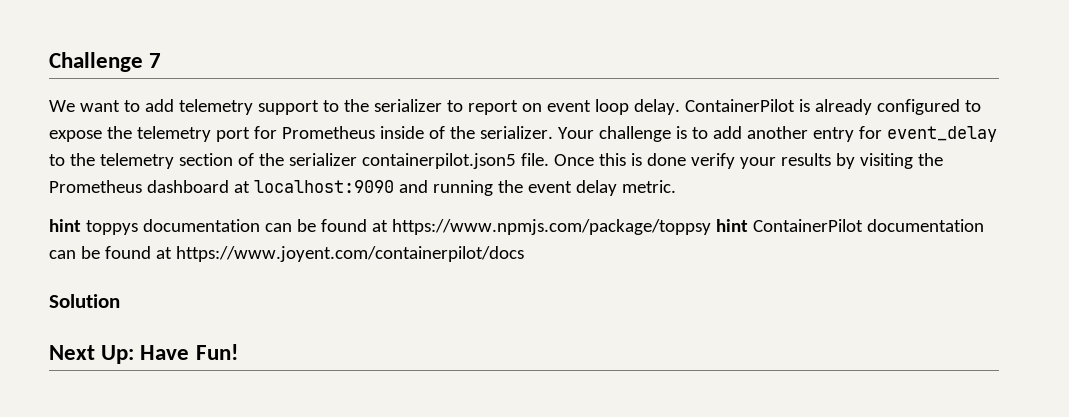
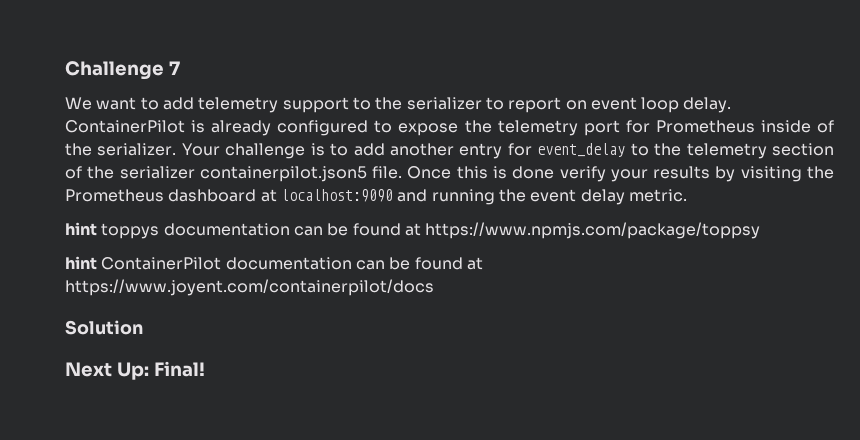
- hint toppys documentation can be found at https://www.npmjs.com/package/toppsy hint ContainerPilot documentation can be found at https://www.joyent.com/containerpilot/docs
+ hint toppys documentation can be found at https://www.npmjs.com/package/toppsy
+ hint ContainerPilot documentation can be found at https://www.joyent.com/containerpilot/docs
- Next Up: Have Fun!
+ Next Up: Final!

